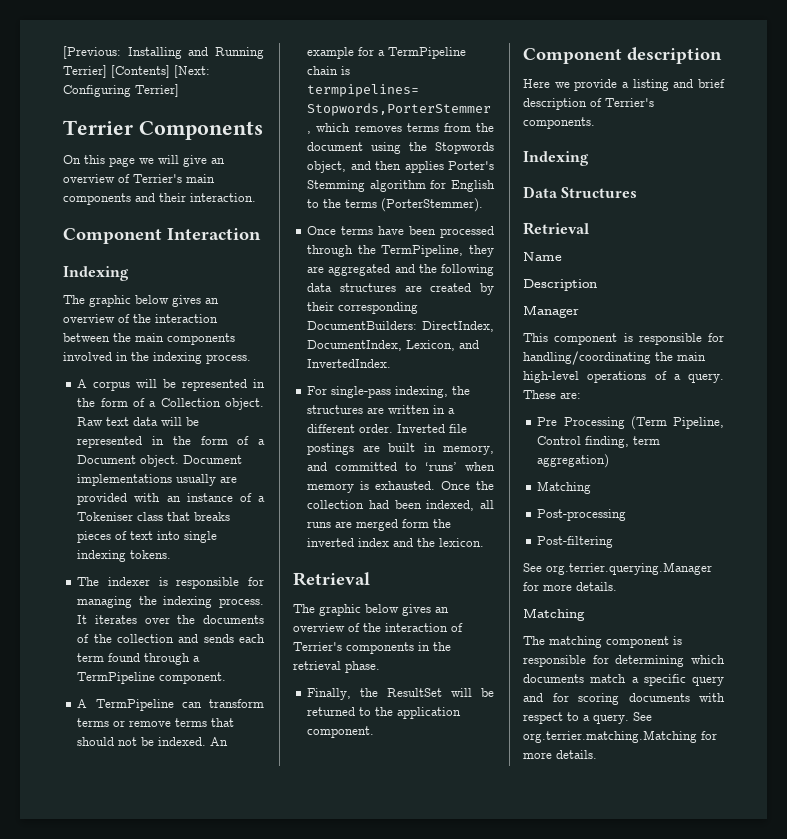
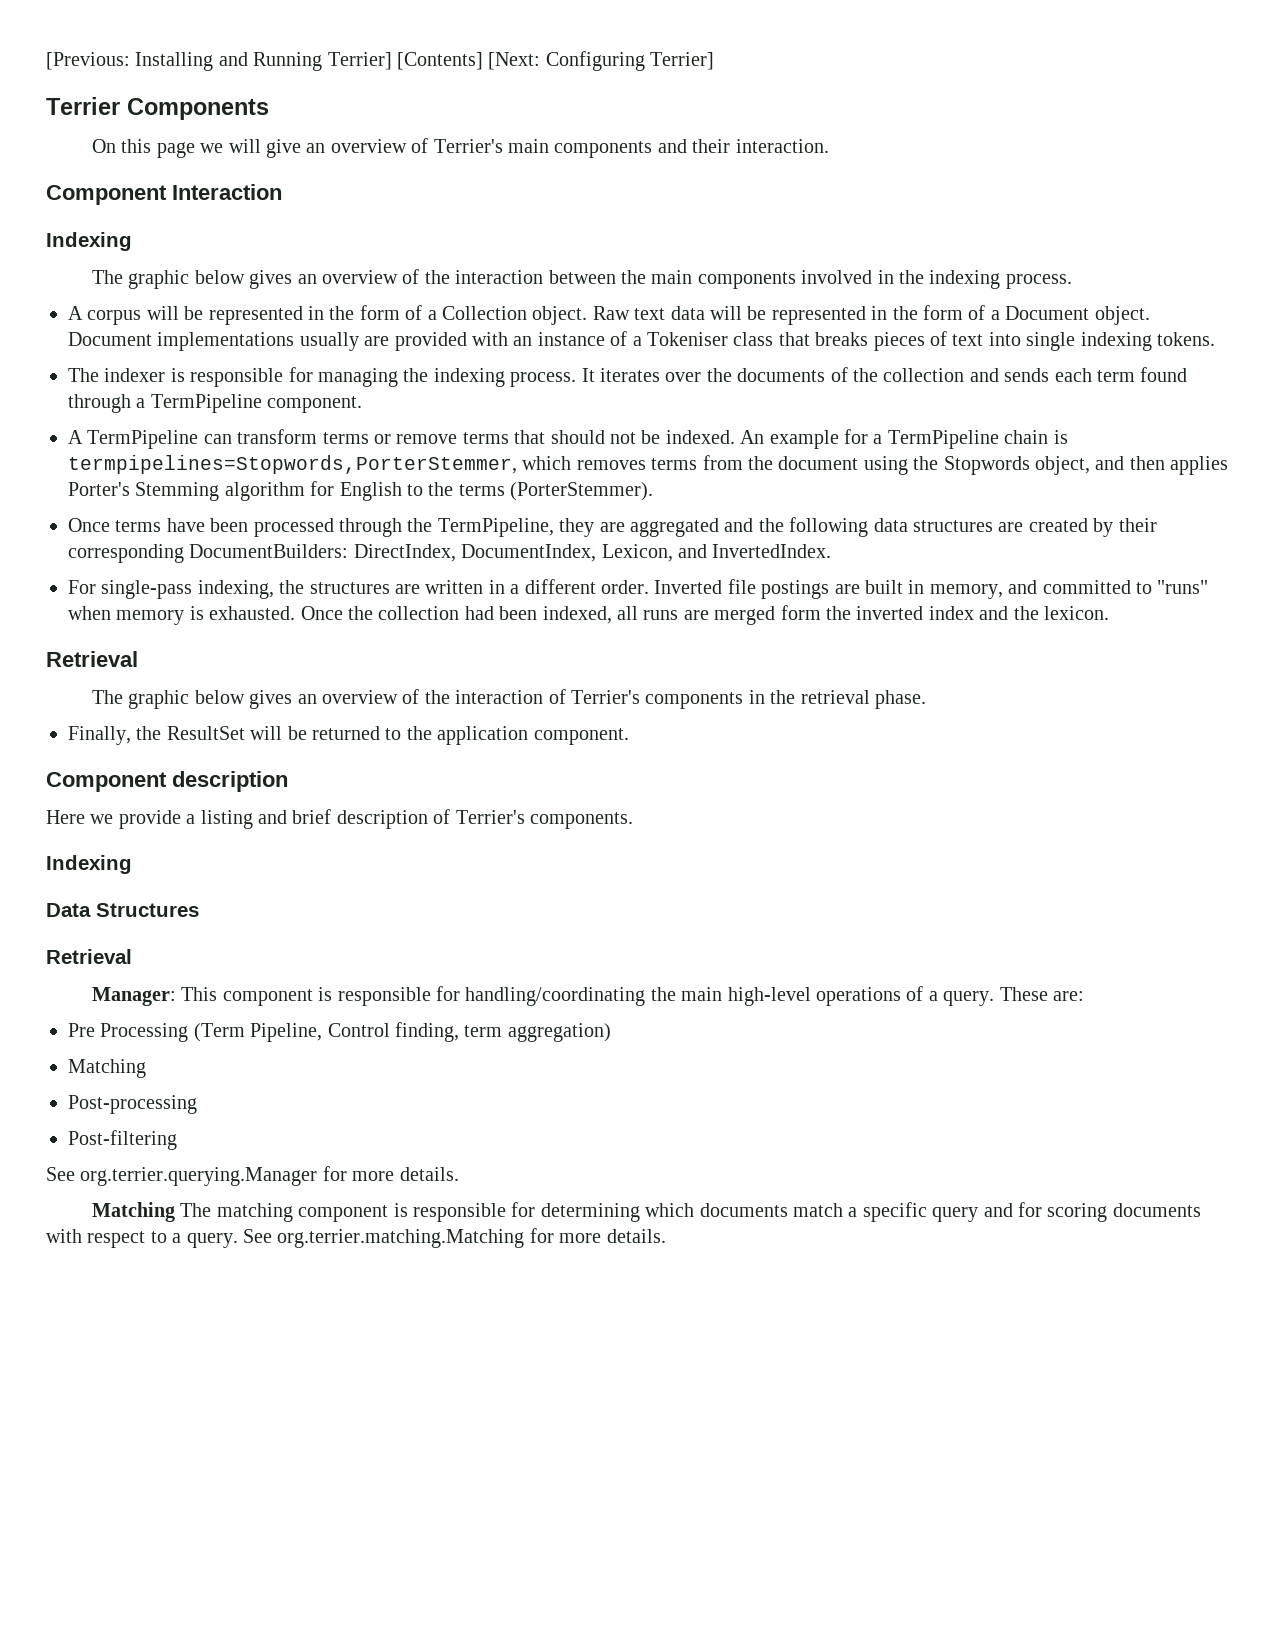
- Inverted file postings are built in memory, and committed to ‘runs’ when memory is exhausted.
+ Inverted file postings are built in memory, and committed to "runs" when memory is exhausted.
- Name
- Description
- Manager
- This component is responsible for handling/coordinating the main high-level operations of a query.
+ Manager: This component is responsible for handling/coordinating the main high-level operations of a query.
  See org.terrier.querying.Manager for more details.
- Matching
- The matching component is responsible for determining which documents match a specific query and for scoring documents with respect to a query.
+ Matching The matching component is responsible for determining which documents match a specific query and for scoring documents with respect to a query.

